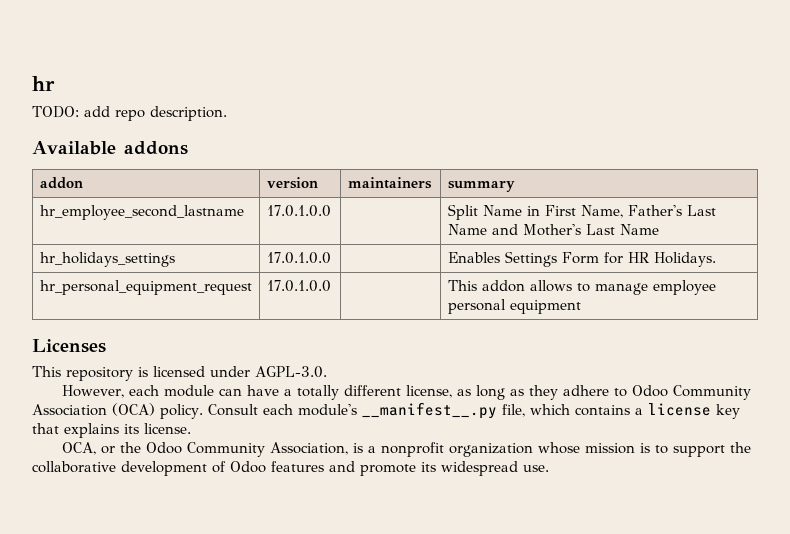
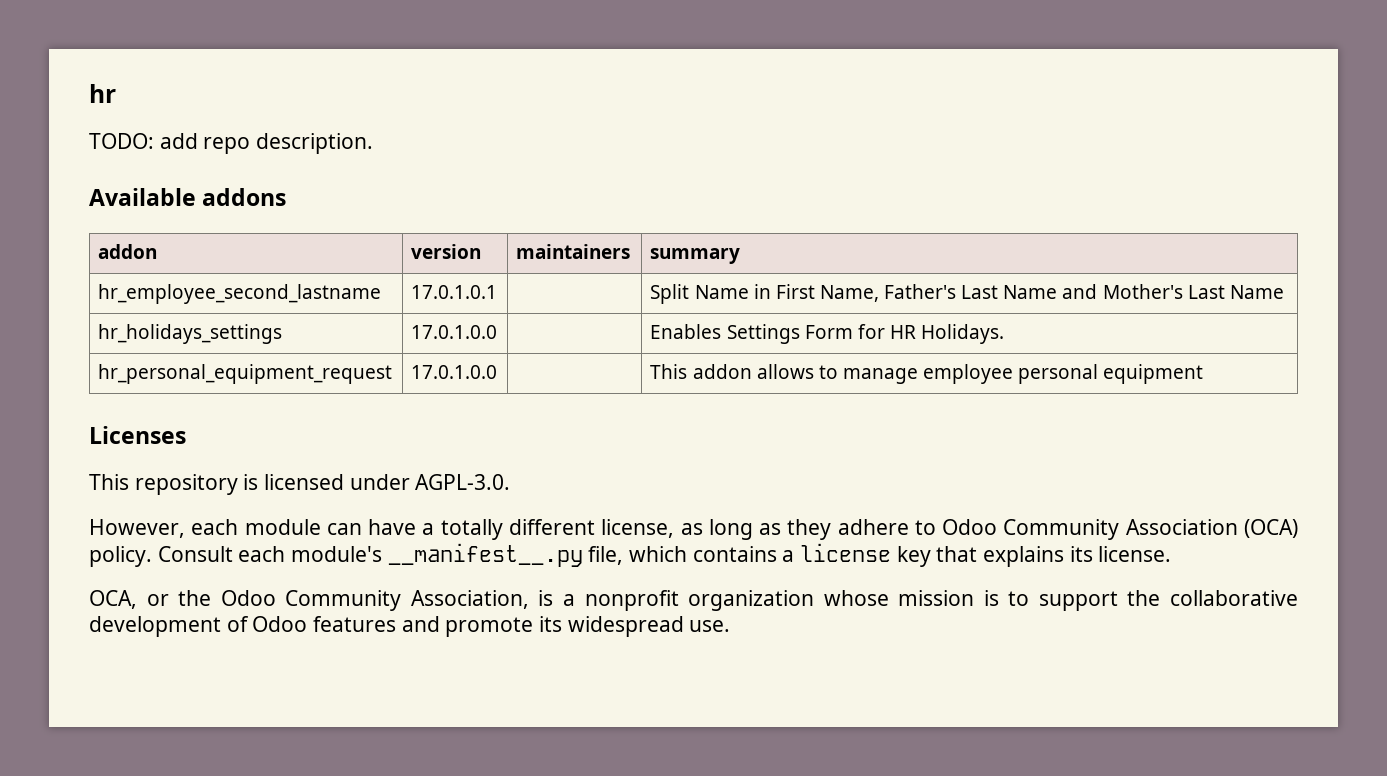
- hr_employee_second_lastname | 17.0.1.0.0 | | Split Name in First Name, Father's Last Name and Mother's Last Name
+ hr_employee_second_lastname | 17.0.1.0.1 | | Split Name in First Name, Father's Last Name and Mother's Last Name

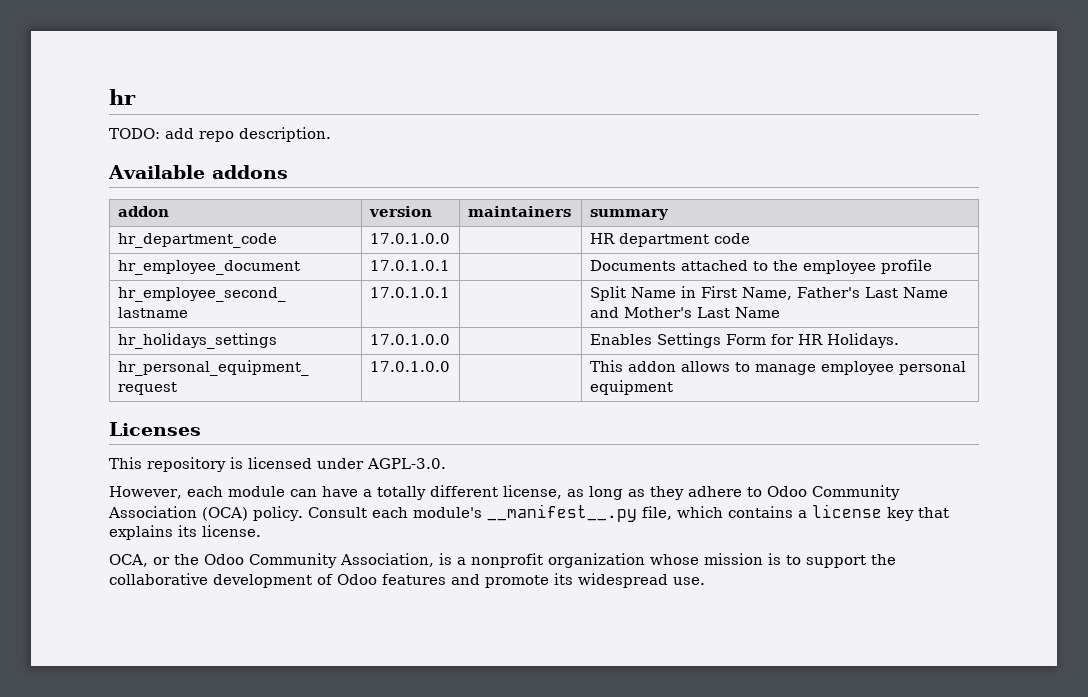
+ hr_department_code | 17.0.1.0.0 | | HR department code
+ hr_employee_document | 17.0.1.0.1 | | Documents attached to the employee profile

